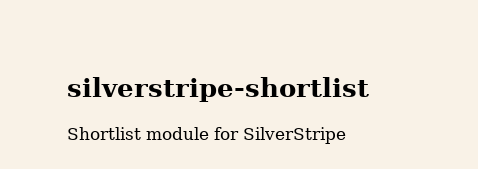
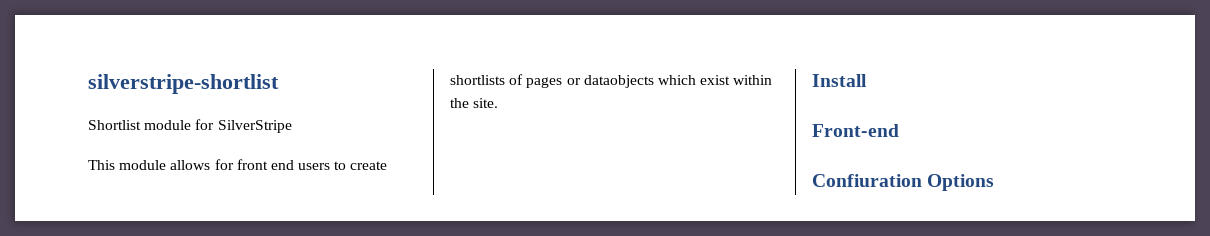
+ This module allows for front end users to create shortlists of pages or dataobjects which exist within the site.
+ Install
+ Front-end
+ Confiuration Options

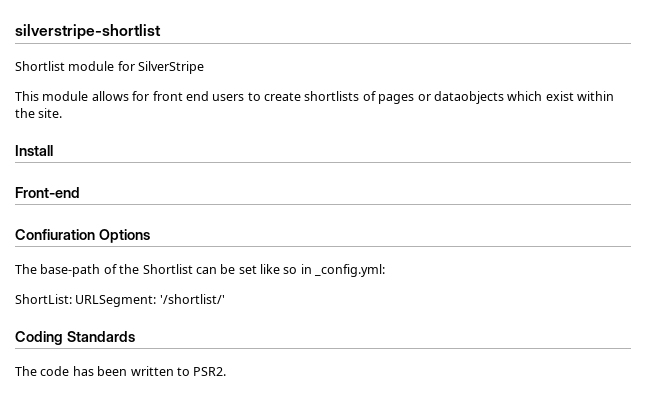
+ The base-path of the Shortlist can be set like so in _config.yml:
+ ShortList: URLSegment: '/shortlist/'
+ Coding Standards
+ The code has been written to PSR2.

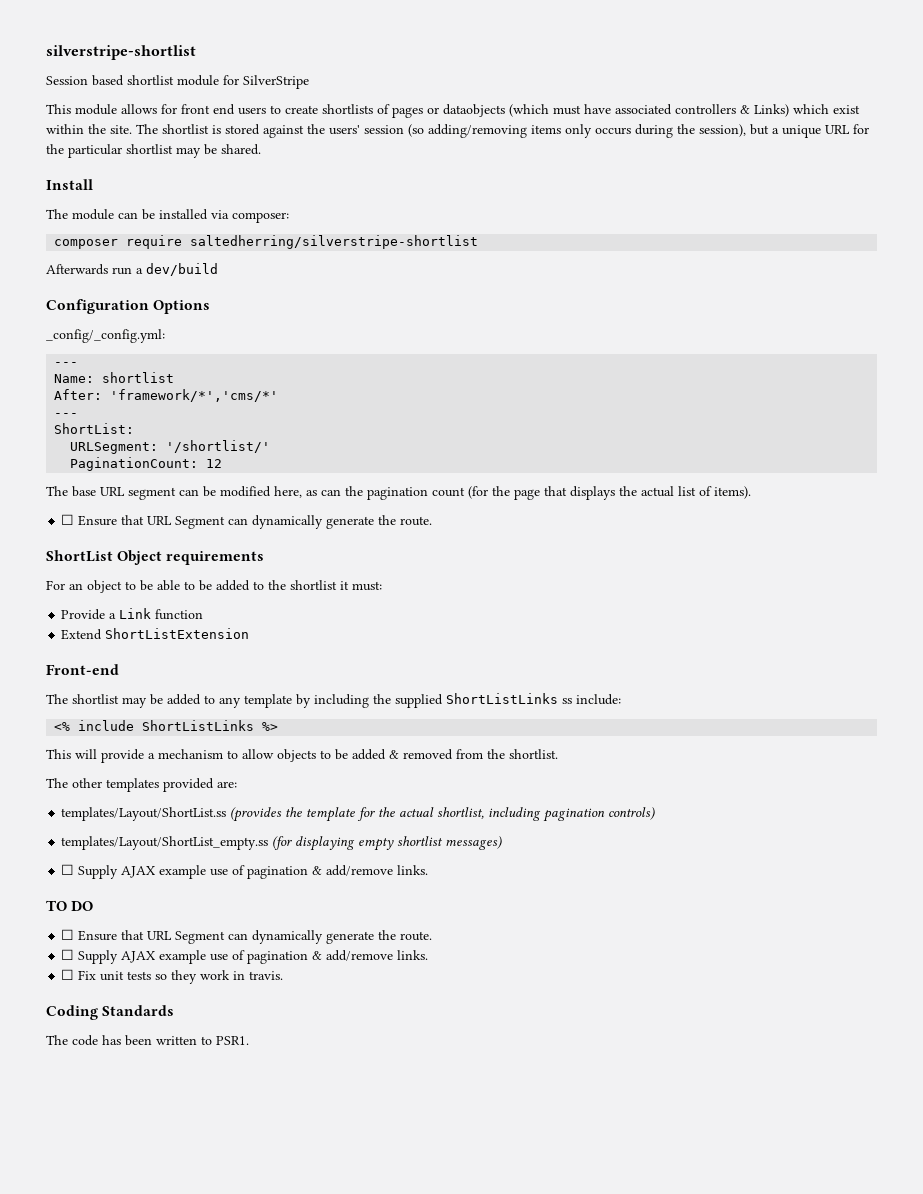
- Shortlist module for SilverStripe
+ Session based shortlist module for SilverStripe
- This module allows for front end users to create shortlists of pages or dataobjects which exist within the site.
+ This module allows for front end users to create shortlists of pages or dataobjects (which must have associated controllers & Links) which exist within the site. The shortlist is stored against the users' session (so adding/removing items only occurs during the session), but a unique URL for the particular shortlist may be shared.
  Install
+ The module can be installed via composer:
+ composer require saltedherring/silverstripe-shortlist
+ Afterwards run a dev/build
+ Configuration Options
+ _config/_config.yml:
+ ---
+ Name: shortlist
+ After: 'framework/*','cms/*'
+ ---
+ ShortList:
+ URLSegment: '/shortlist/'
+ PaginationCount: 12
+ The base URL segment can be modified here, as can the pagination count (for the page that displays the actual list of items).
+ ☐ Ensure that URL Segment can dynamically generate the route.
+ ShortList Object requirements
+ For an object to be able to be added to the shortlist it must:
+ Provide a Link function
+ Extend ShortListExtension
  Front-end
- Confiuration Options
- The base-path of the Shortlist can be set like so in _config.yml:
- ShortList: URLSegment: '/shortlist/'
+ The shortlist may be added to any template by including the supplied ShortListLinks ss include:
+ <% include ShortListLinks %>
+ This will provide a mechanism to allow objects to be added & removed from the shortlist.
+ The other templates provided are:
+ templates/Layout/ShortList.ss (provides the template for the actual shortlist, including pagination controls)
+ templates/Layout/ShortList_empty.ss (for displaying empty shortlist messages)
+ ☐ Supply AJAX example use of pagination & add/remove links.
+ TO DO
+ ☐ Ensure that URL Segment can dynamically generate the route.
+ ☐ Supply AJAX example use of pagination & add/remove links.
+ ☐ Fix unit tests so they work in travis.
- The code has been written to PSR2.
+ The code has been written to PSR1.

